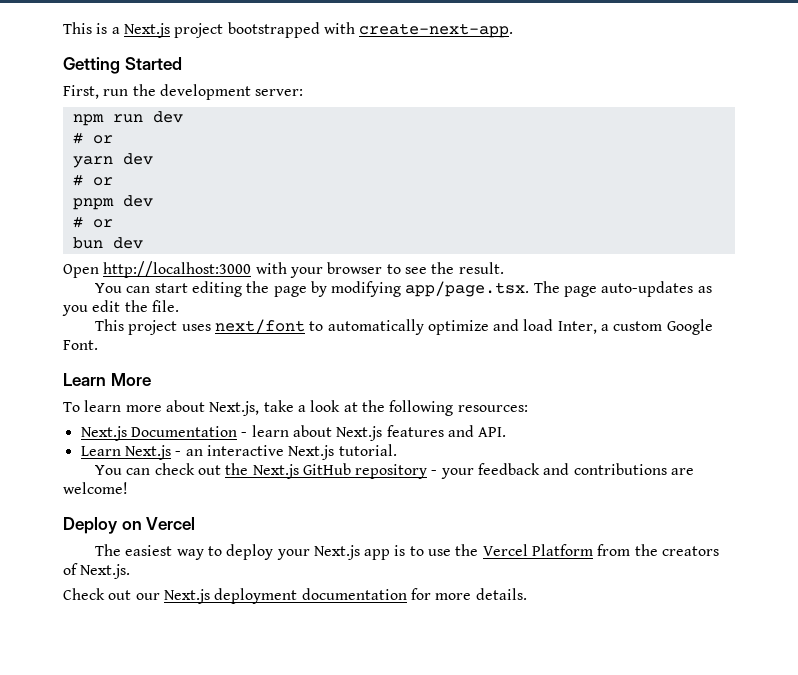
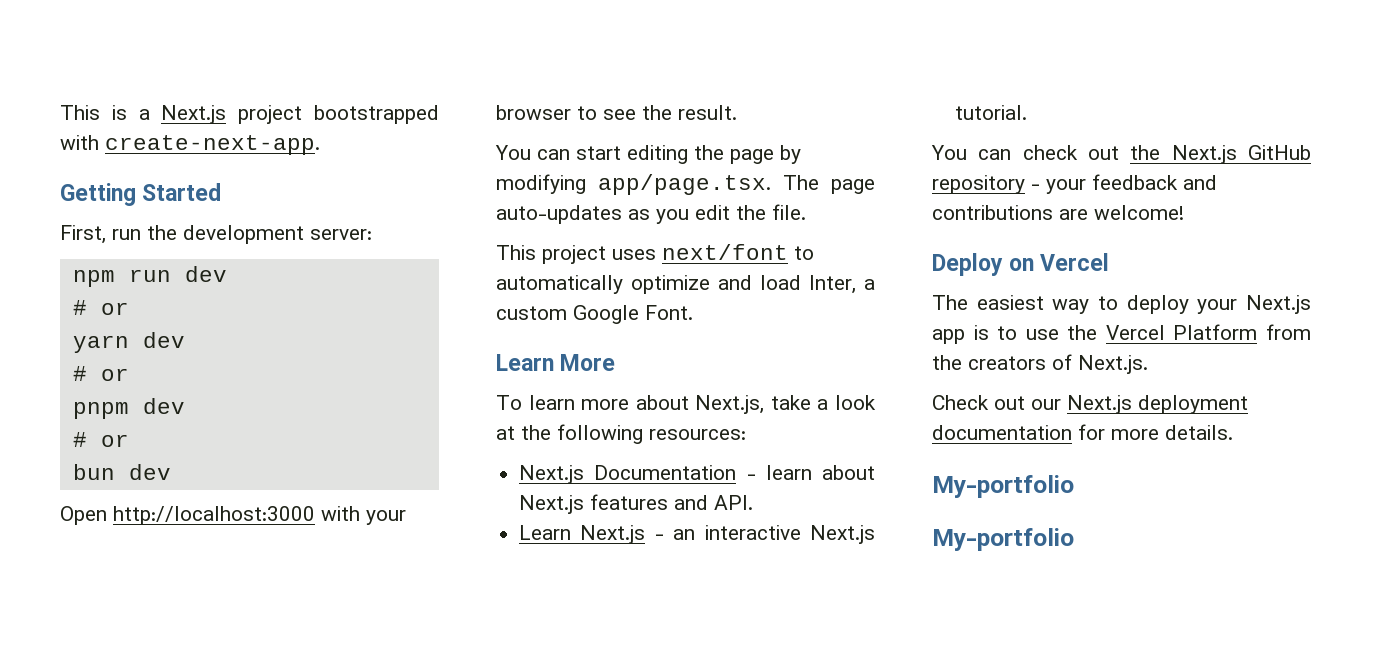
  Check out our Next.js deployment documentation for more details.
+ My-portfolio
+ My-portfolio

